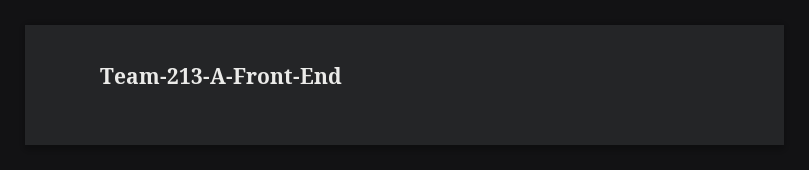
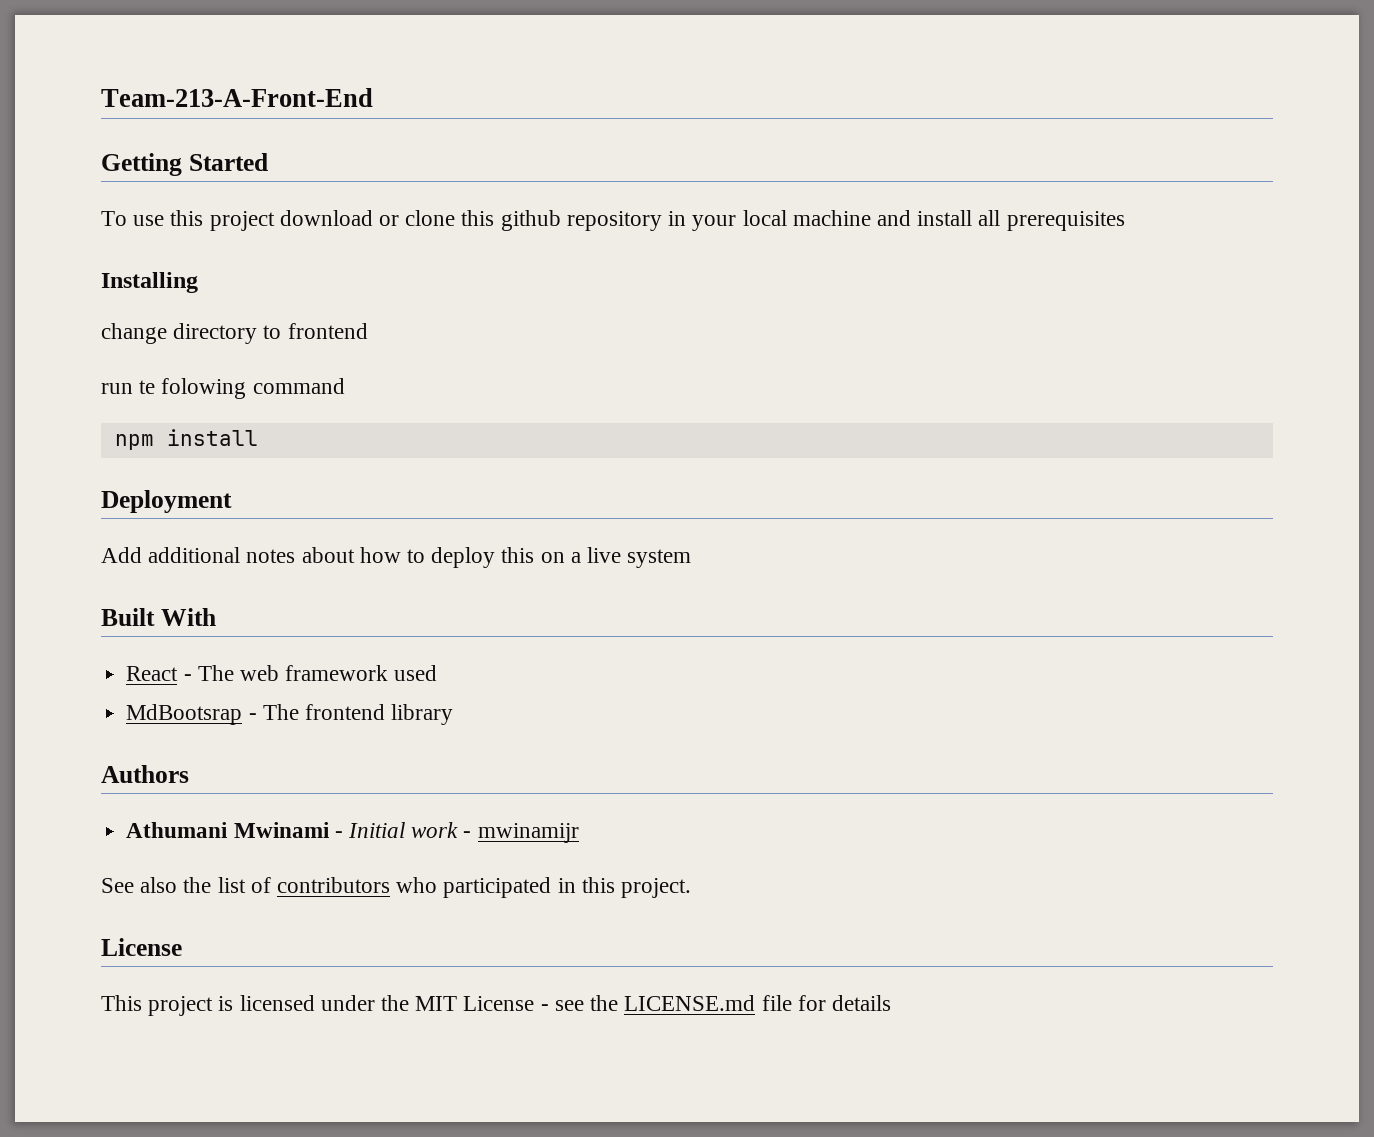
+ Getting Started
+ To use this project download or clone this github repository in your local machine and install all prerequisites
+ Installing
+ change directory to frontend
+ run te folowing command
+ npm install
+ Deployment
+ Add additional notes about how to deploy this on a live system
+ Built With
+ React - The web framework used
+ MdBootsrap - The frontend library
+ Authors
+ Athumani Mwinami - Initial work - mwinamijr
+ See also the list of contributors who participated in this project.
+ License
+ This project is licensed under the MIT License - see the LICENSE.md file for details

